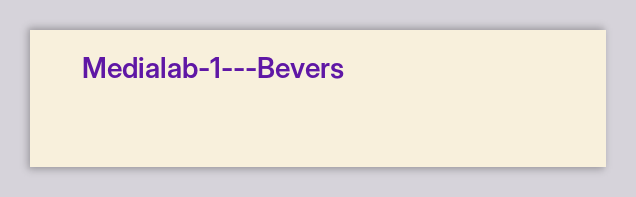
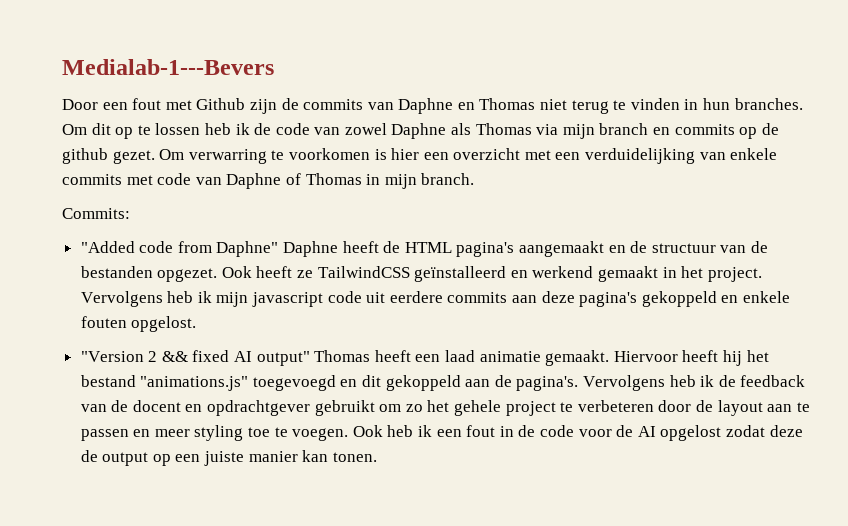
+ Door een fout met Github zijn de commits van Daphne en Thomas niet terug te vinden in hun branches. Om dit op te lossen heb ik de code van zowel Daphne als Thomas via mijn branch en commits op de github gezet. Om verwarring te voorkomen is hier een overzicht met een verduidelijking van enkele commits met code van Daphne of Thomas in mijn branch.
+ Commits:
+ "Added code from Daphne" Daphne heeft de HTML pagina's aangemaakt en de structuur van de bestanden opgezet. Ook heeft ze TailwindCSS geïnstalleerd en werkend gemaakt in het project. Vervolgens heb ik mijn javascript code uit eerdere commits aan deze pagina's gekoppeld en enkele fouten opgelost.
+ "Version 2 && fixed AI output" Thomas heeft een laad animatie gemaakt. Hiervoor heeft hij het bestand "animations.js" toegevoegd en dit gekoppeld aan de pagina's. Vervolgens heb ik de feedback van de docent en opdrachtgever gebruikt om zo het gehele project te verbeteren door de layout aan te passen en meer styling toe te voegen. Ook heb ik een fout in de code voor de AI opgelost zodat deze de output op een juiste manier kan tonen.

